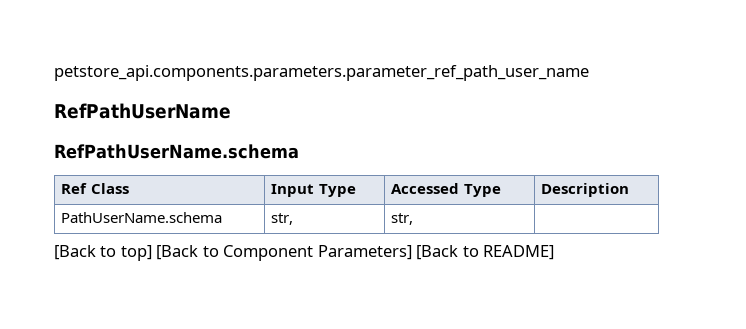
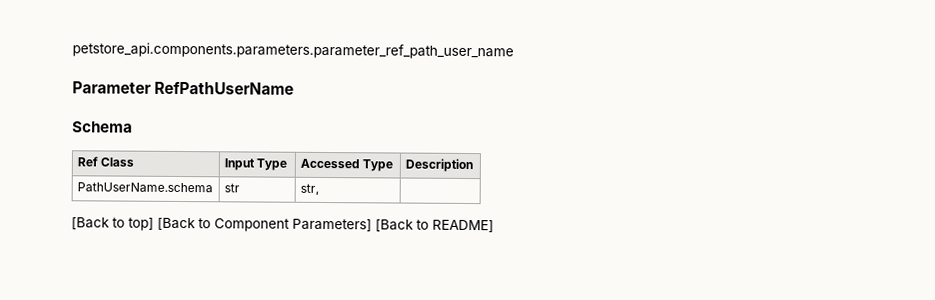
- RefPathUserName
+ Parameter RefPathUserName
- RefPathUserName.schema
+ Schema
- PathUserName.schema | str, | str, |
+ PathUserName.schema | str | str, |

